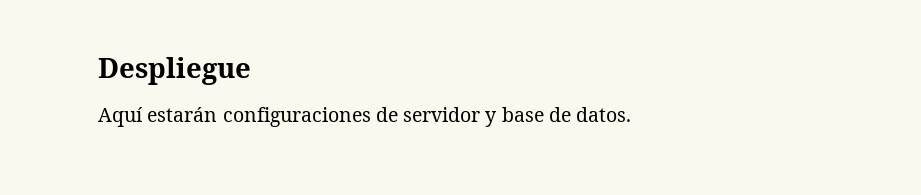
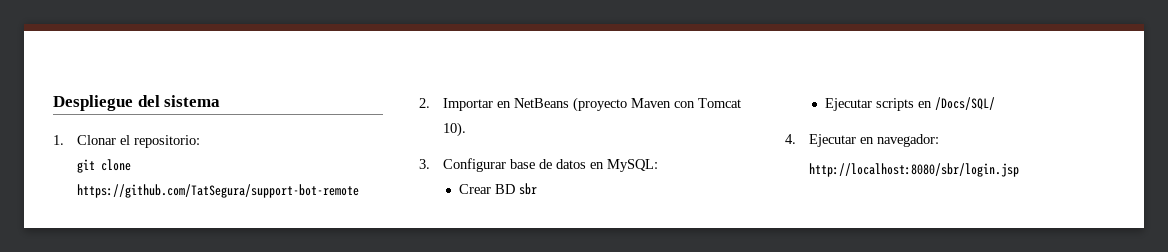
- Despliegue
- Aquí estarán configuraciones de servidor y base de datos.
+ Despliegue del sistema
+ 1. Clonar el repositorio:
+ git clone https://github.com/TatSegura/support-bot-remote
+ 2. Importar en NetBeans (proyecto Maven con Tomcat 10).
+ 3. Configurar base de datos en MySQL:
+ Crear BD sbr
+ Ejecutar scripts en /Docs/SQL/
+ 4. Ejecutar en navegador:
+ http://localhost:8080/sbr/login.jsp

